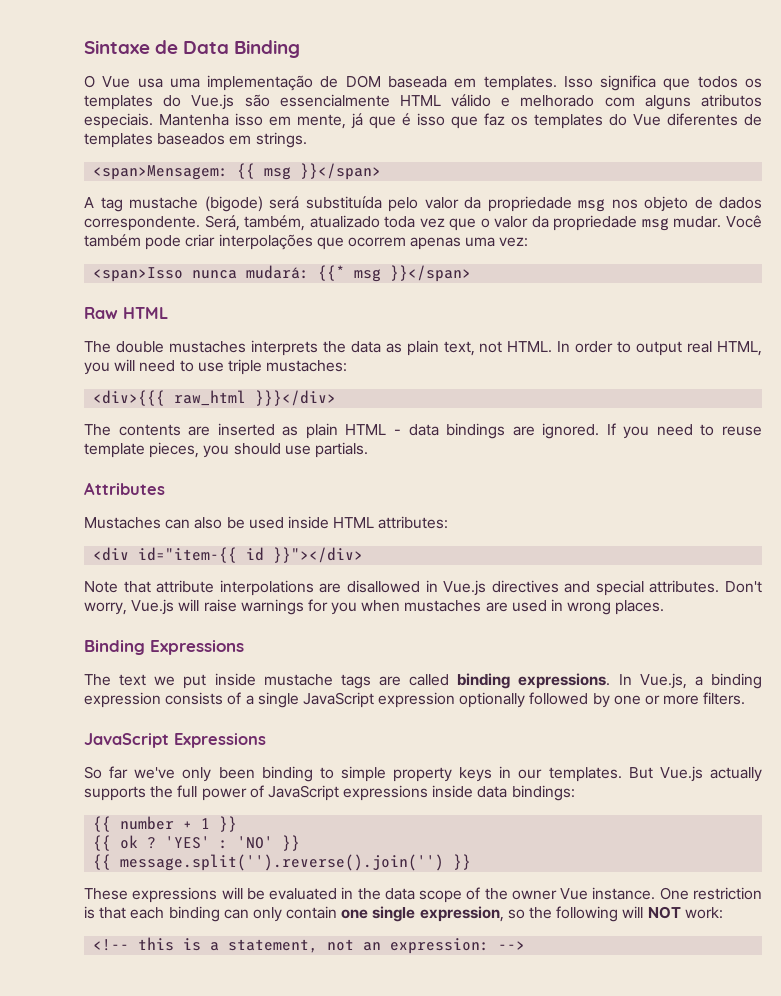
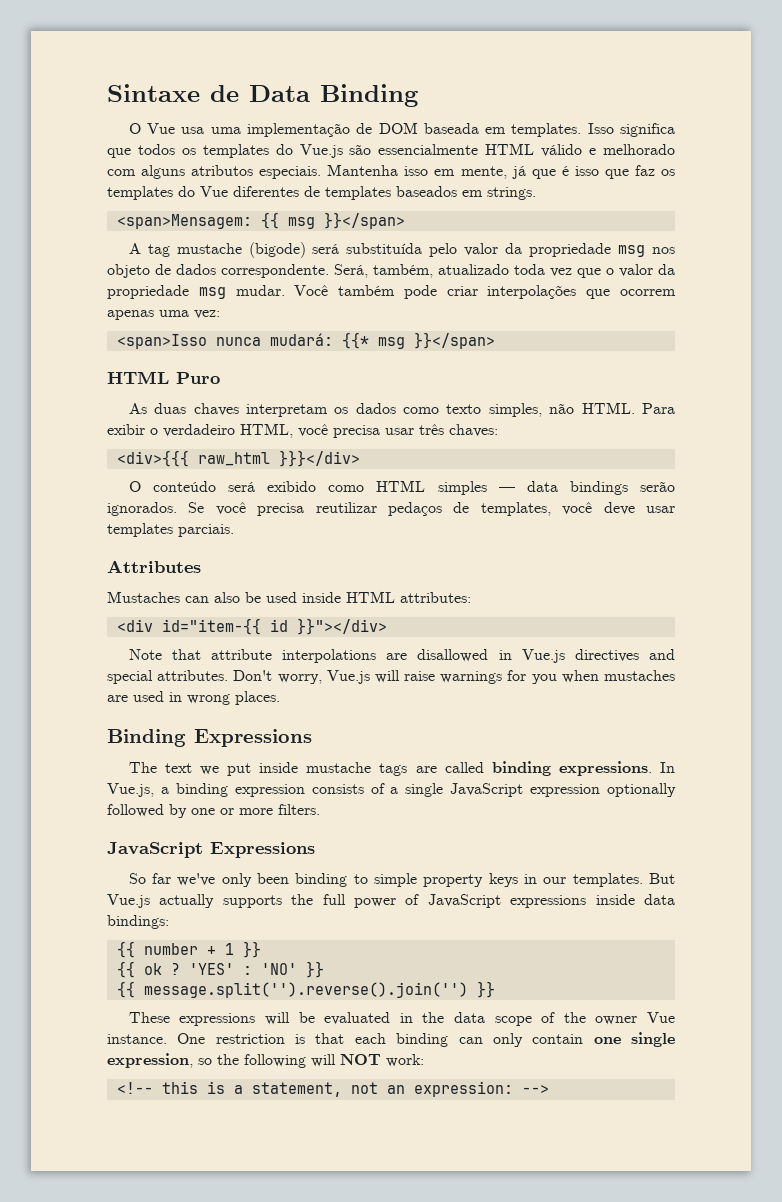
- Raw HTML
- The double mustaches interprets the data as plain text, not HTML. In order to output real HTML, you will need to use triple mustaches:
+ HTML Puro
+ As duas chaves interpretam os dados como texto simples, não HTML. Para exibir o verdadeiro HTML, você precisa usar três chaves:
  <div>{{{ raw_html }}}</div>
- The contents are inserted as plain HTML - data bindings are ignored. If you need to reuse template pieces, you should use partials.
+ O conteúdo será exibido como HTML simples — data bindings serão ignorados. Se você precisa reutilizar pedaços de templates, você deve usar templates parciais.

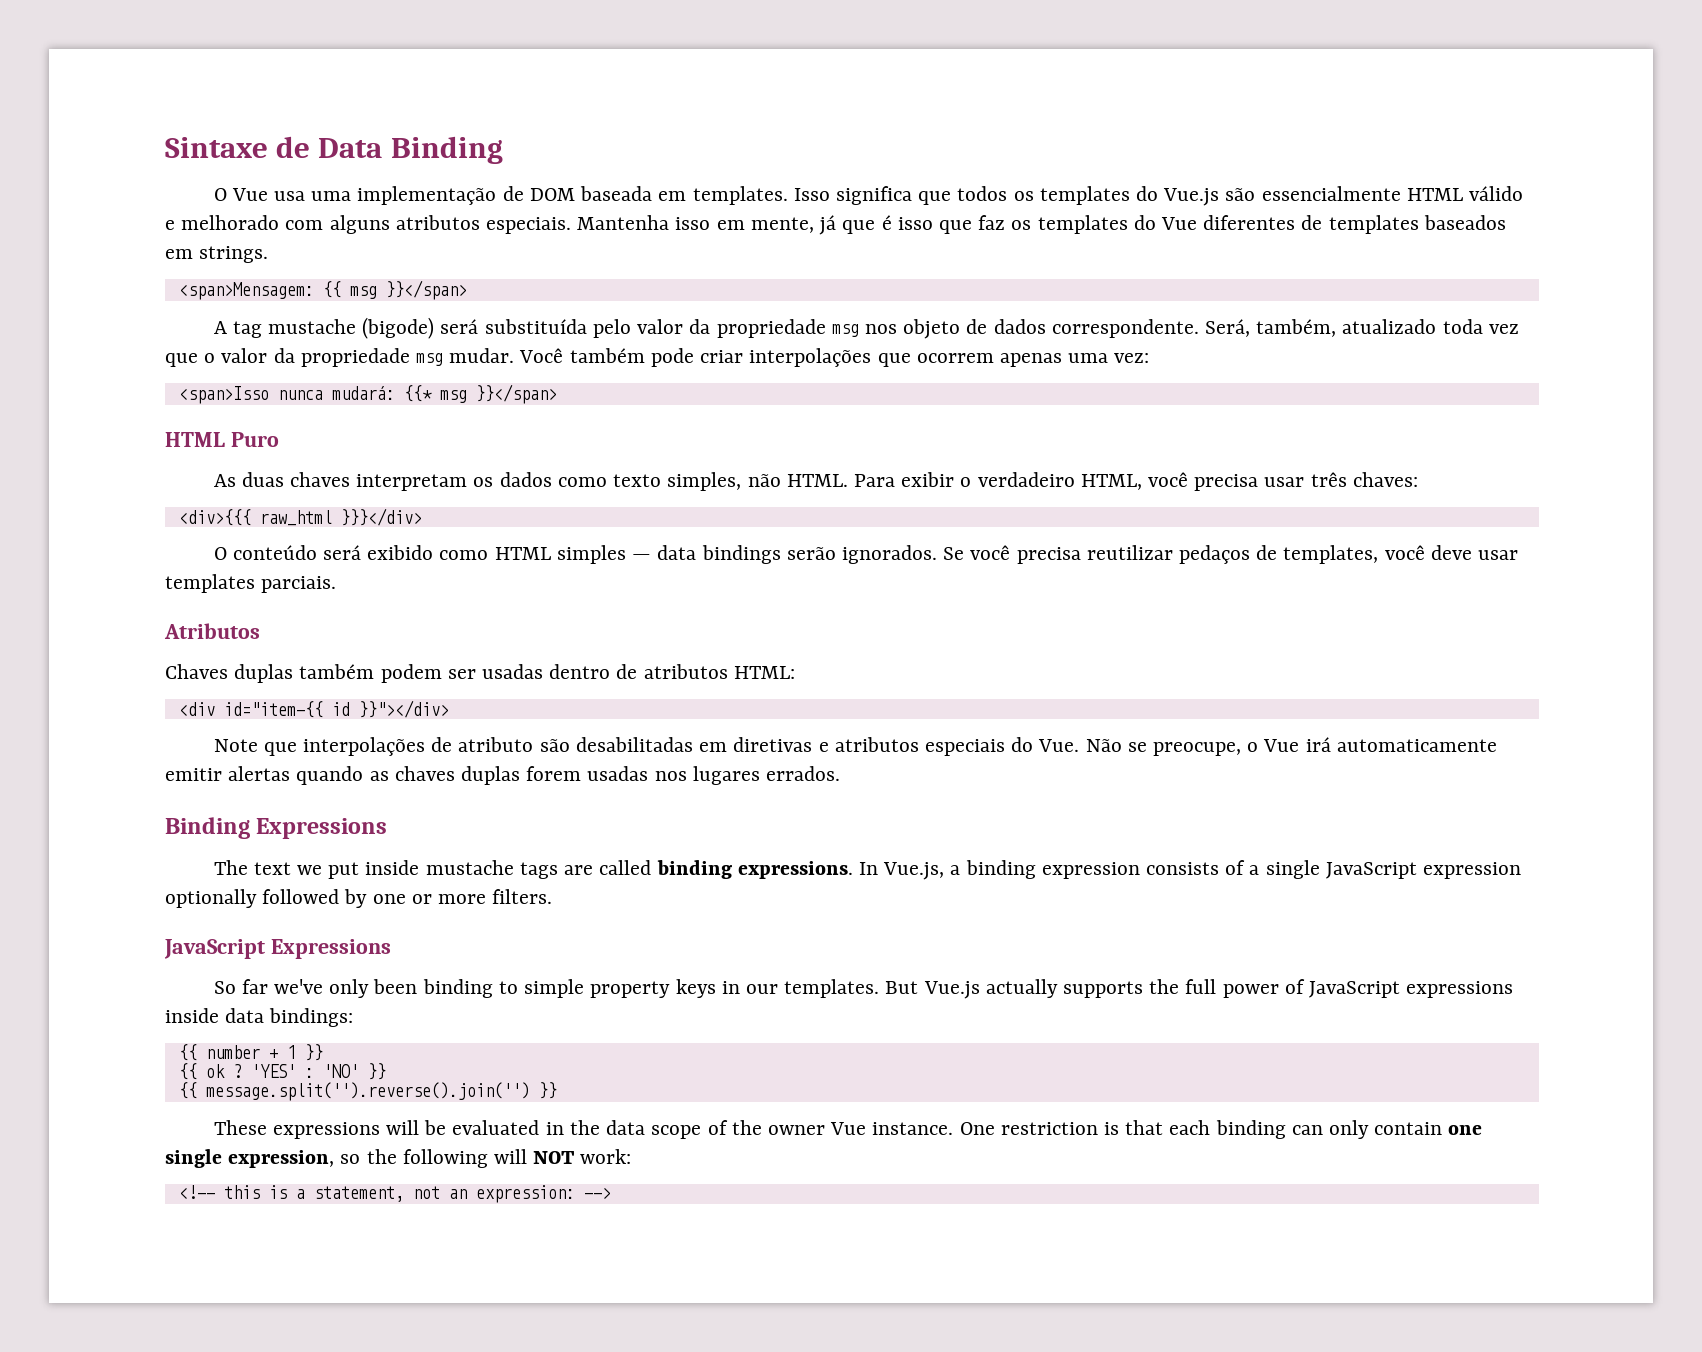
- Attributes
- Mustaches can also be used inside HTML attributes:
+ Atributos
+ Chaves duplas também podem ser usadas dentro de atributos HTML:
- Note that attribute interpolations are disallowed in Vue.js directives and special attributes. Don't worry, Vue.js will raise warnings for you when mustaches are used in wrong places.
+ Note que interpolações de atributo são desabilitadas em diretivas e atributos especiais do Vue. Não se preocupe, o Vue irá automaticamente emitir alertas quando as chaves duplas forem usadas nos lugares errados.

